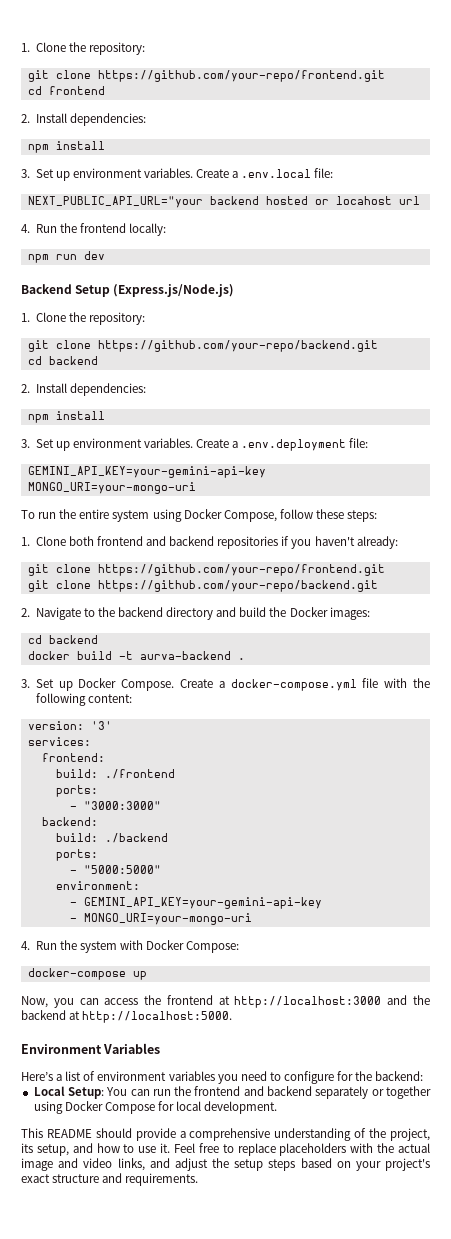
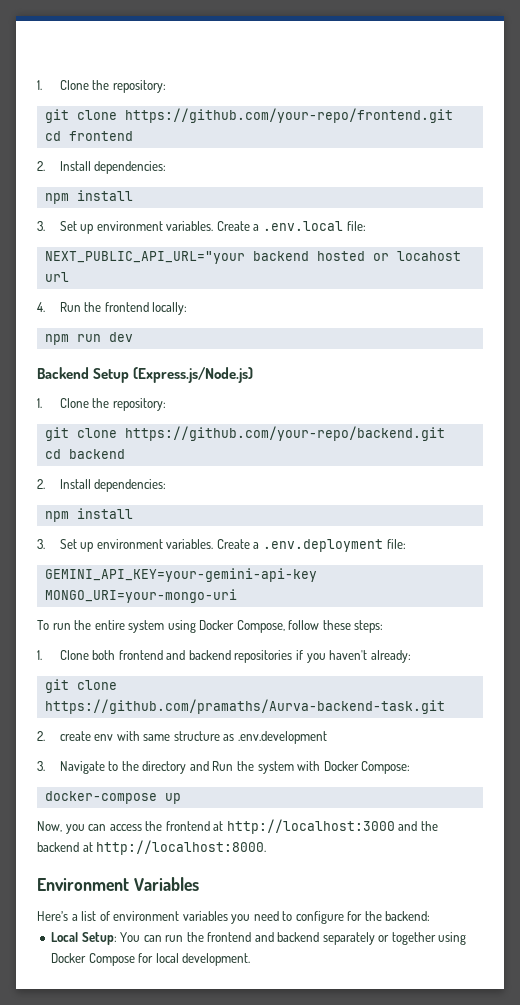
  1. Clone both frontend and backend repositories if you haven't already:
- git clone https://github.com/your-repo/frontend.git
- git clone https://github.com/your-repo/backend.git
- 2. Navigate to the backend directory and build the Docker images:
- cd backend
- docker build -t aurva-backend .
- 3. Set up Docker Compose. Create a docker-compose.yml file with the following content:
- version: '3'
- services:
- frontend:
- build: ./frontend
- ports:
- - "3000:3000"
- backend:
- build: ./backend
- ports:
- - "5000:5000"
- environment:
- - GEMINI_API_KEY=your-gemini-api-key
- - MONGO_URI=your-mongo-uri
- 4. Run the system with Docker Compose:
+ git clone https://github.com/pramaths/Aurva-backend-task.git
+ 2. create env with same structure as .env.development
+ 3. Navigate to the directory and Run the system with Docker Compose:
- Now, you can access the frontend at http://localhost:3000 and the backend at http://localhost:5000.
+ Now, you can access the frontend at http://localhost:3000 and the backend at http://localhost:8000.
- This README should provide a comprehensive understanding of the project, its setup, and how to use it. Feel free to replace placeholders with the actual image and video links, and adjust the setup steps based on your project's exact structure and requirements.

